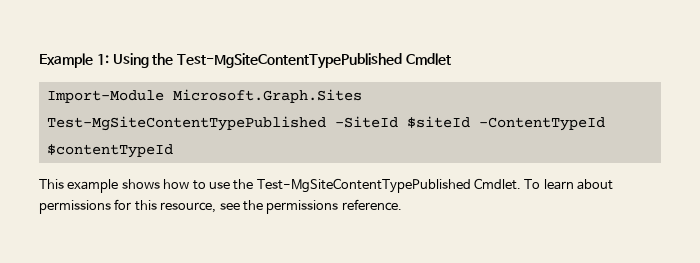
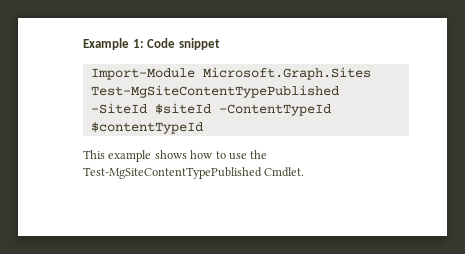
- Example 1: Using the Test-MgSiteContentTypePublished Cmdlet
+ Example 1: Code snippet
- To learn about permissions for this resource, see the permissions reference.

